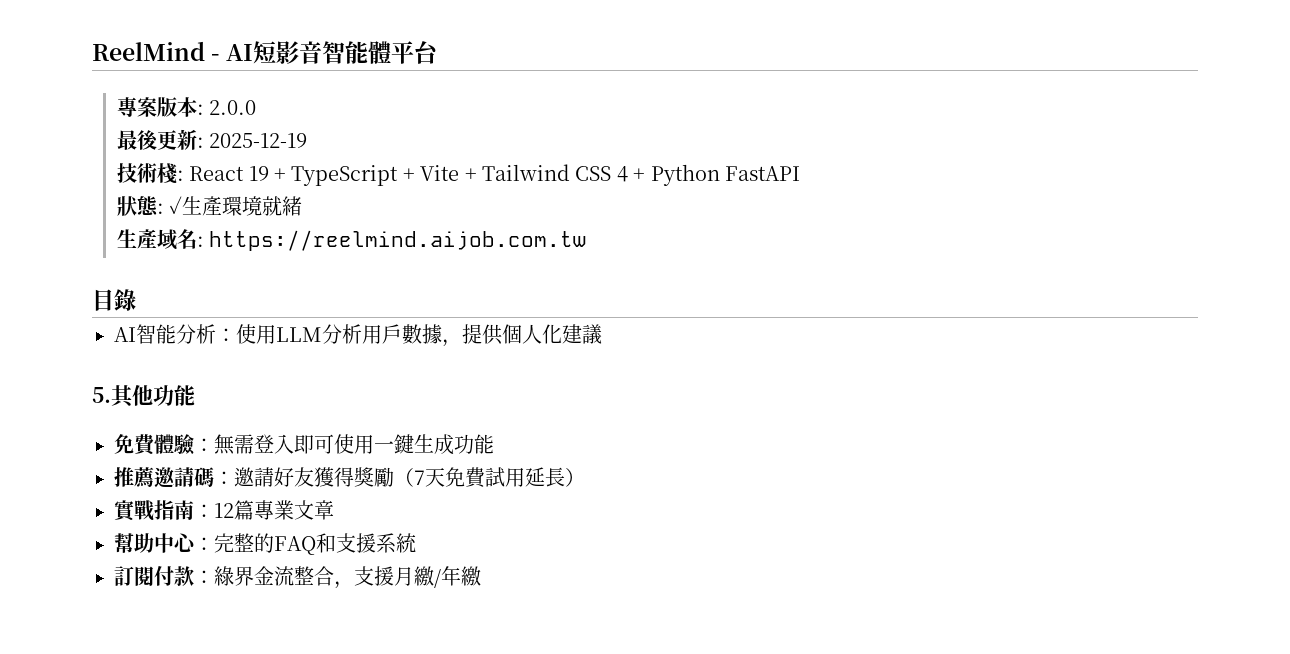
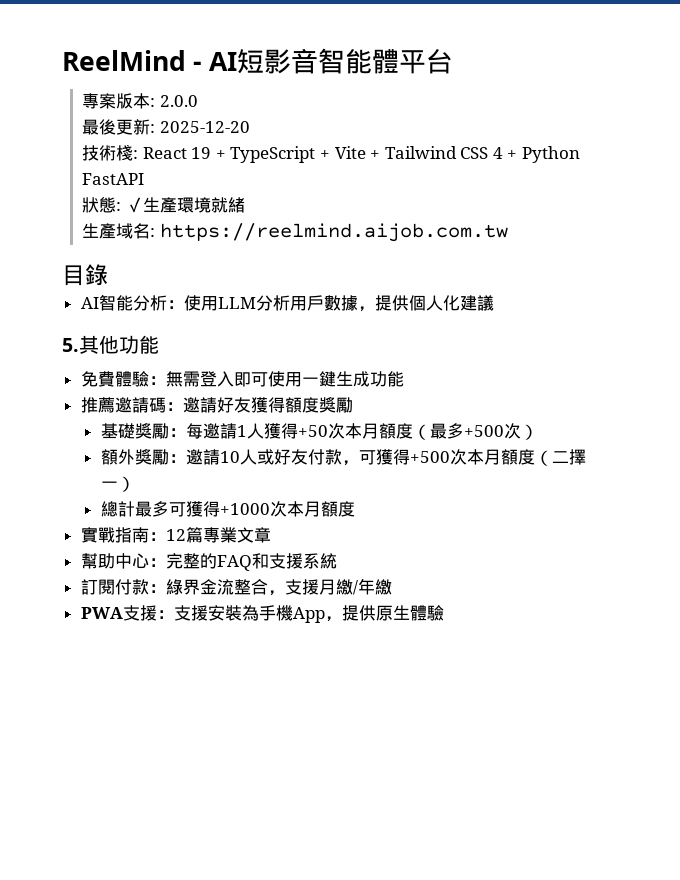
- 最後更新: 2025-12-19
+ 最後更新: 2025-12-20
- 推薦邀請碼：邀請好友獲得獎勵（7天免費試用延長）
+ 推薦邀請碼：邀請好友獲得額度獎勵
+ 基礎獎勵：每邀請1人獲得+50次本月額度（最多+500次）
+ 額外獎勵：邀請10人或好友付款，可獲得+500次本月額度（二擇一）
+ 總計最多可獲得+1000次本月額度
+ PWA支援：支援安裝為手機App，提供原生體驗

